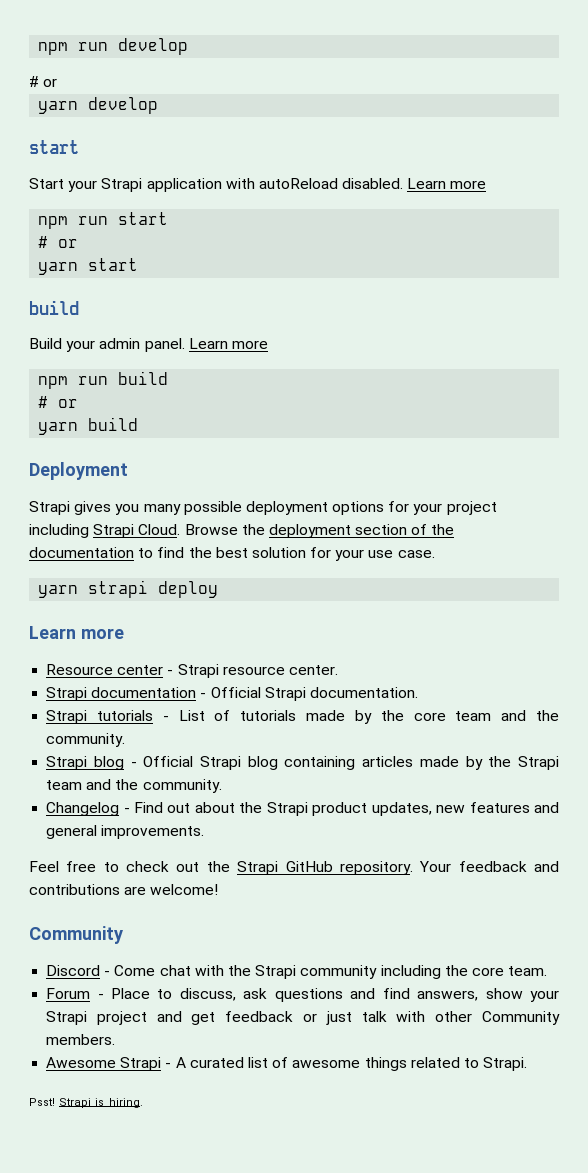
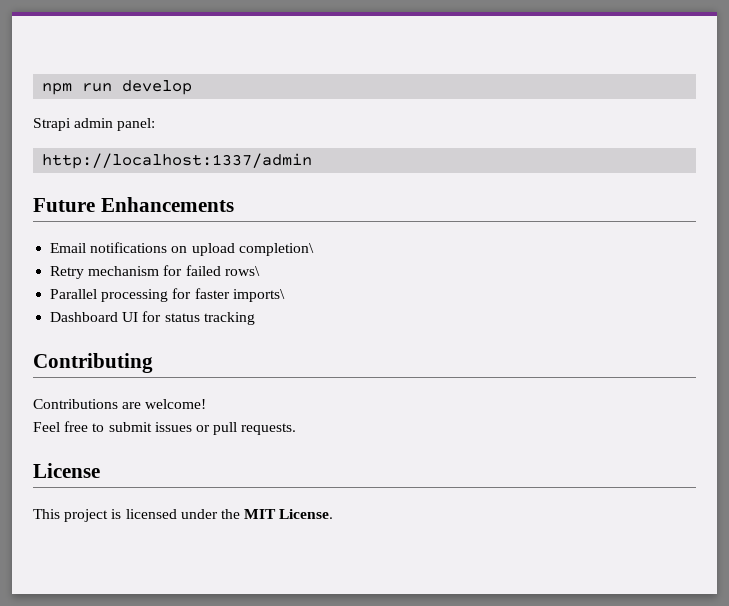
  npm run develop
- # or
- yarn develop
- start
- Start your Strapi application with autoReload disabled. Learn more
- npm run start
- # or
- yarn start
- build
- Build your admin panel. Learn more
- npm run build
- # or
- yarn build
- Deployment
- Strapi gives you many possible deployment options for your project including Strapi Cloud. Browse the deployment section of the documentation to find the best solution for your use case.
- yarn strapi deploy
- Learn more
- Resource center - Strapi resource center.
- Strapi documentation - Official Strapi documentation.
- Strapi tutorials - List of tutorials made by the core team and the community.
- Strapi blog - Official Strapi blog containing articles made by the Strapi team and the community.
- Changelog - Find out about the Strapi product updates, new features and general improvements.
- Feel free to check out the Strapi GitHub repository. Your feedback and contributions are welcome!
- Community
- Discord - Come chat with the Strapi community including the core team.
- Forum - Place to discuss, ask questions and find answers, show your Strapi project and get feedback or just talk with other Community members.
- Awesome Strapi - A curated list of awesome things related to Strapi.
- Psst! Strapi is hiring.
+ Strapi admin panel:
+ http://localhost:1337/admin
+ Future Enhancements
+ Email notifications on upload completion\
+ Retry mechanism for failed rows\
+ Parallel processing for faster imports\
+ Dashboard UI for status tracking
+ Contributing
+ Contributions are welcome!
+ Feel free to submit issues or pull requests.
+ License
+ This project is licensed under the MIT License.

